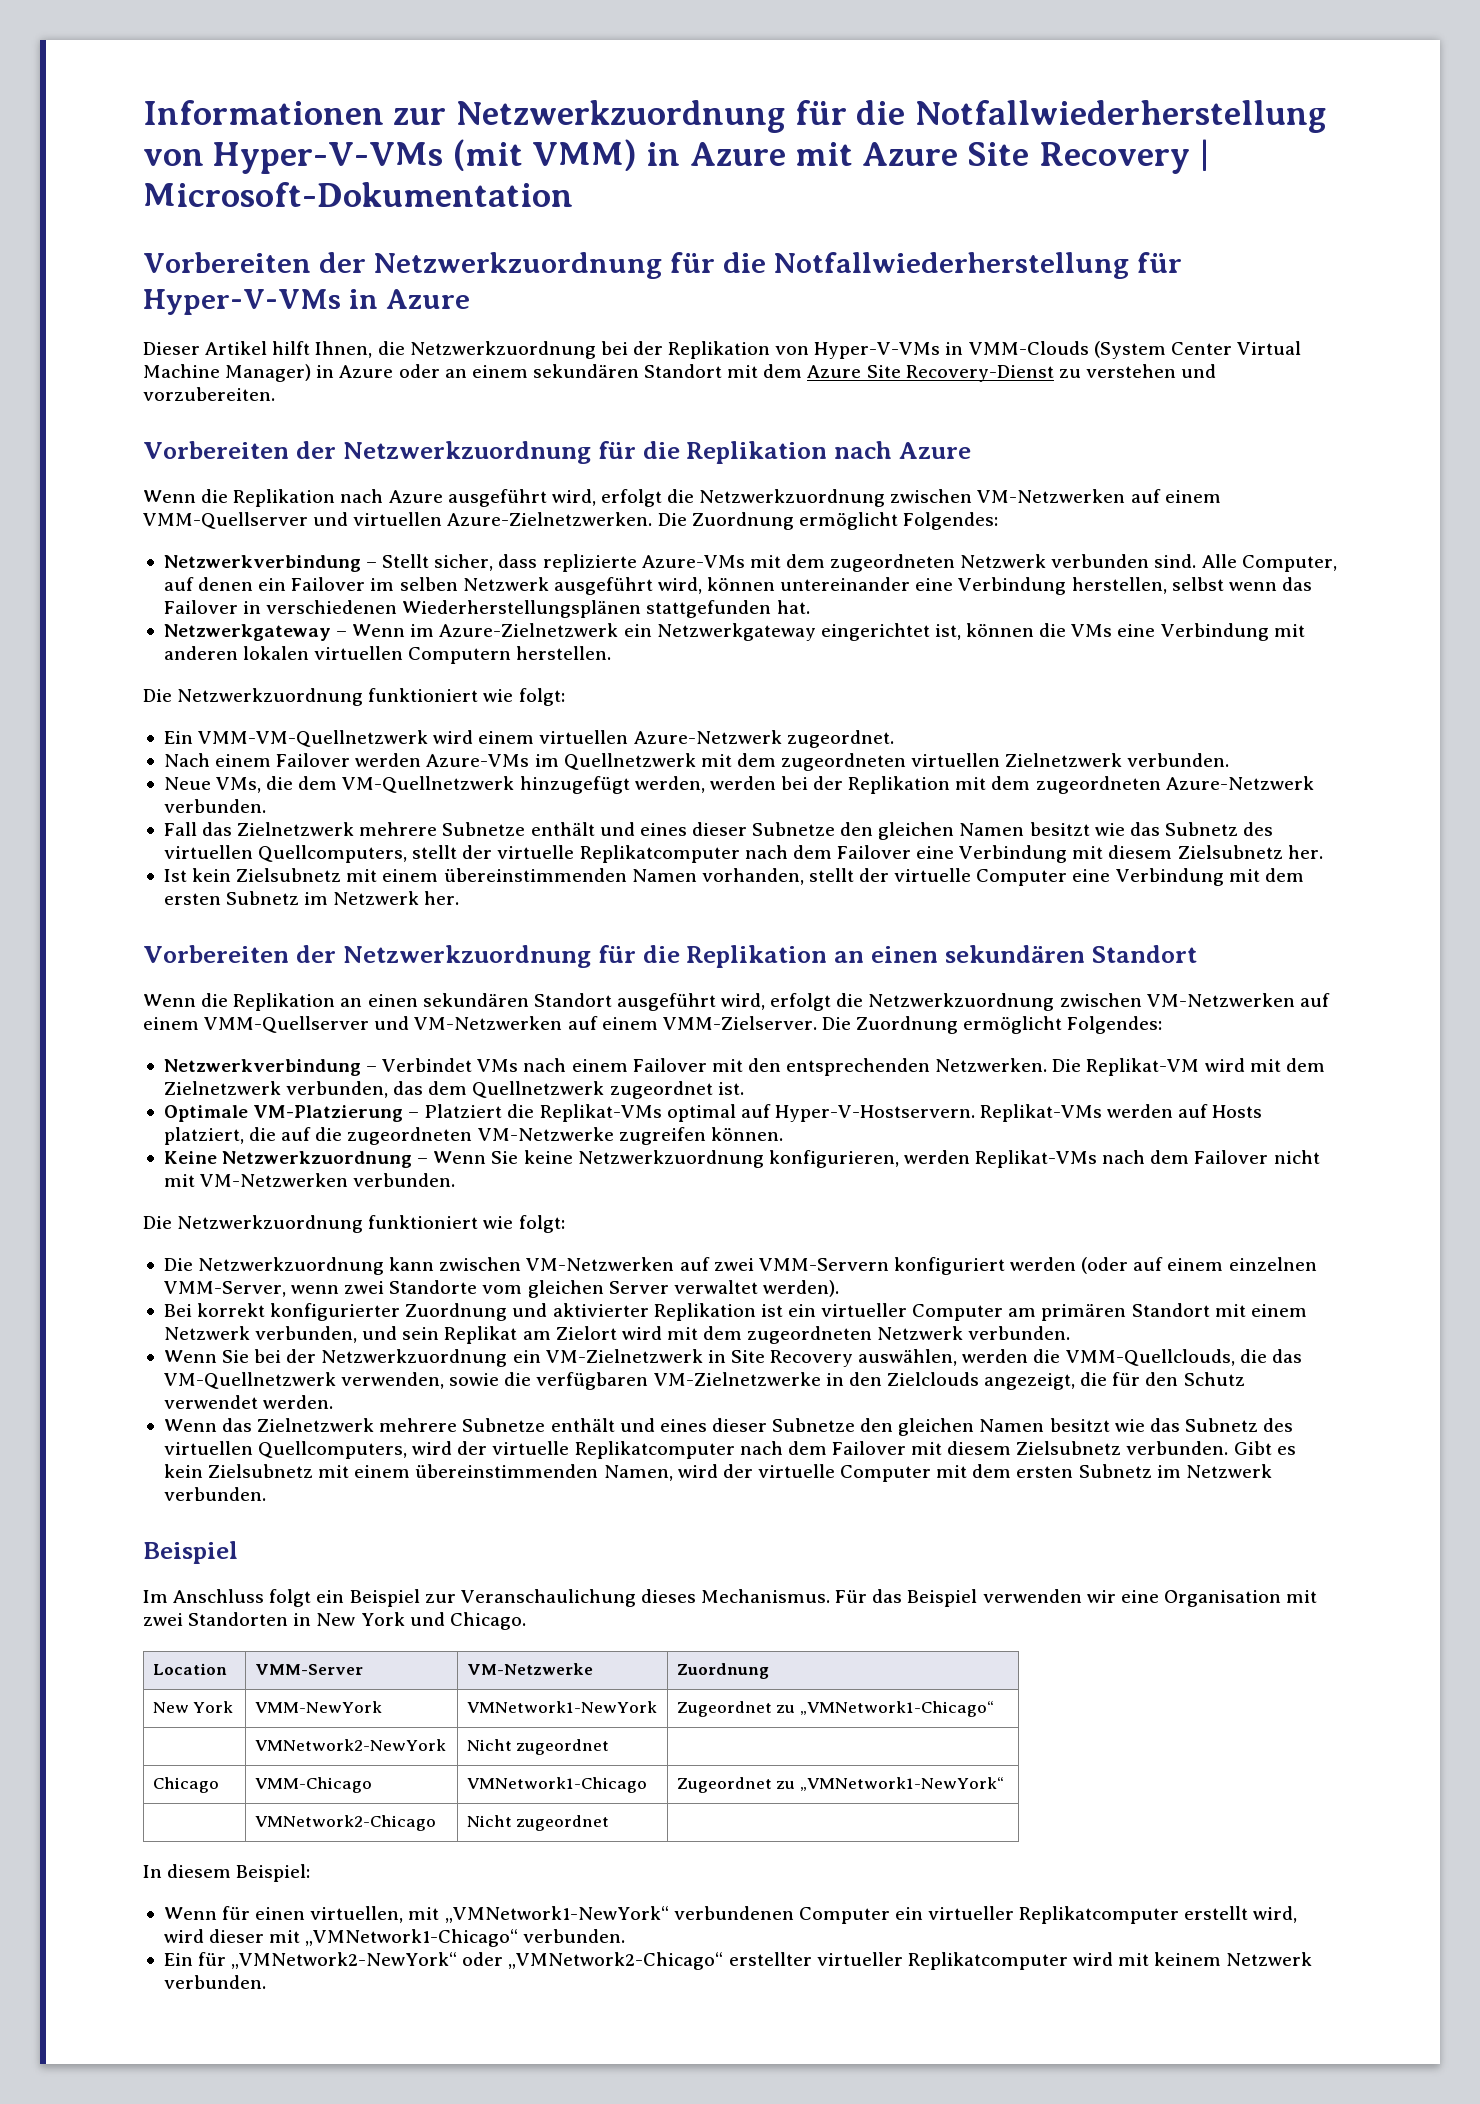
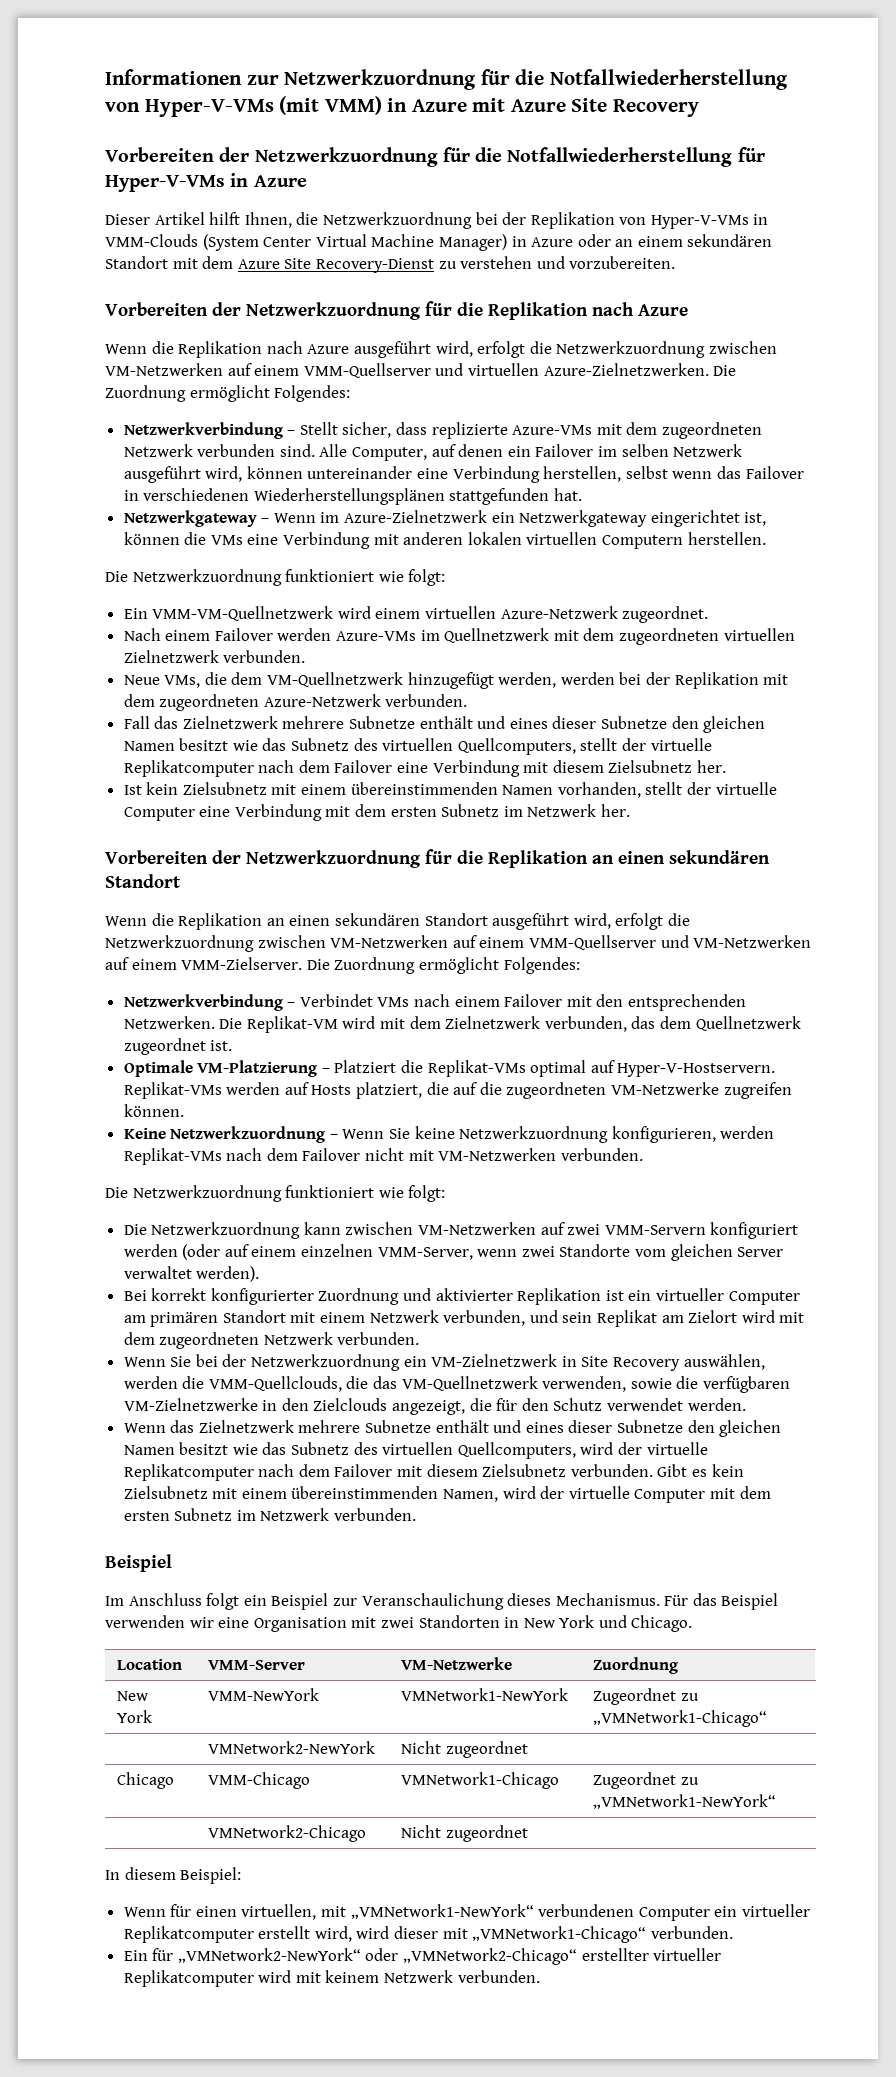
- Informationen zur Netzwerkzuordnung für die Notfallwiederherstellung von Hyper-V-VMs (mit VMM) in Azure mit Azure Site Recovery | Microsoft-Dokumentation
+ Informationen zur Netzwerkzuordnung für die Notfallwiederherstellung von Hyper-V-VMs (mit VMM) in Azure mit Azure Site Recovery

